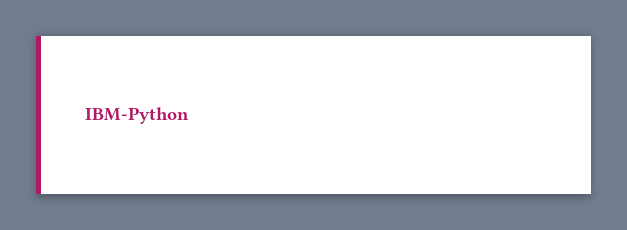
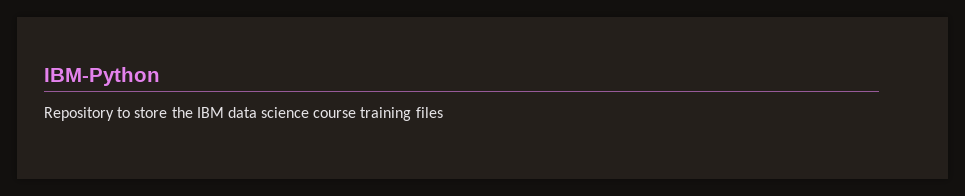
+ Repository to store the IBM data science course training files

